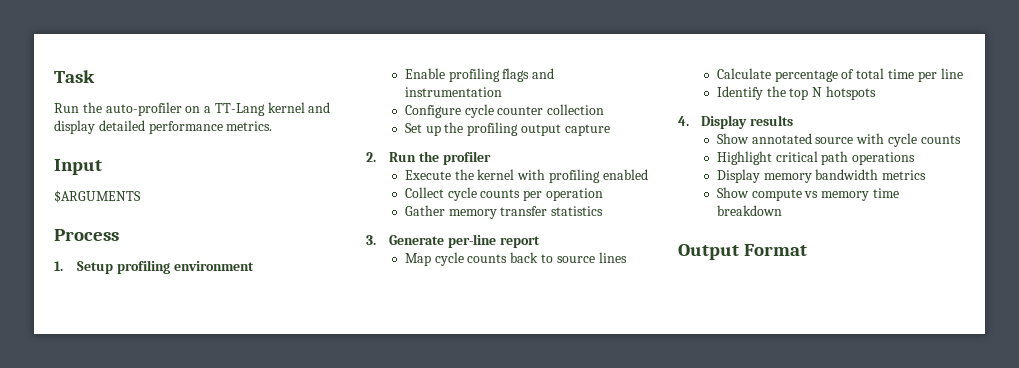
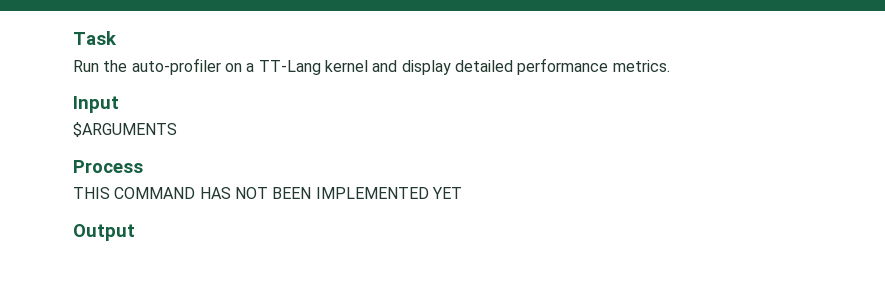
- 1. Setup profiling environment
- Enable profiling flags and instrumentation
- Configure cycle counter collection
- Set up the profiling output capture
- 2. Run the profiler
- Execute the kernel with profiling enabled
- Collect cycle counts per operation
- Gather memory transfer statistics
- 3. Generate per-line report
- Map cycle counts back to source lines
- Calculate percentage of total time per line
- Identify the top N hotspots
- 4. Display results
- Show annotated source with cycle counts
- Highlight critical path operations
- Display memory bandwidth metrics
- Show compute vs memory time breakdown
+ THIS COMMAND HAS NOT BEEN IMPLEMENTED YET
- Output Format
+ Output

